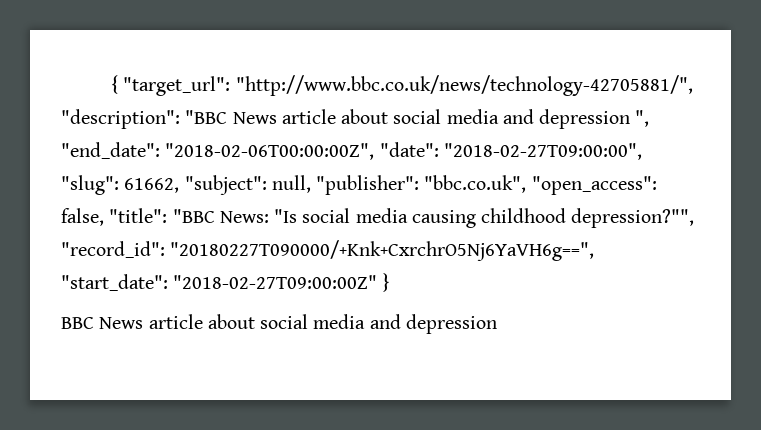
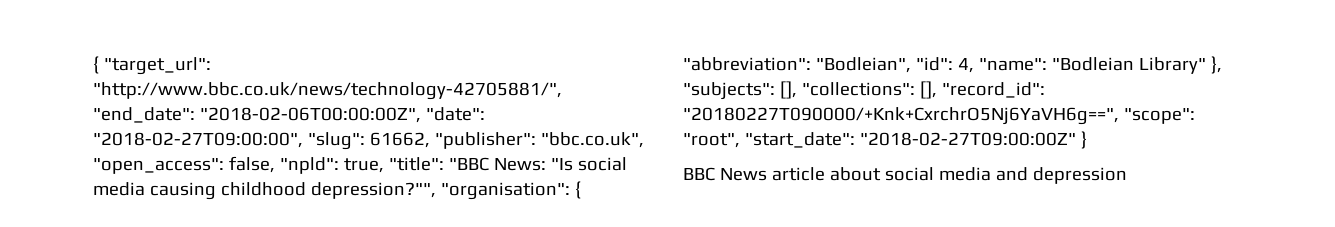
- { "target_url": "http://www.bbc.co.uk/news/technology-42705881/", "description": "BBC News article about social media and depression ", "end_date": "2018-02-06T00:00:00Z", "date": "2018-02-27T09:00:00", "slug": 61662, "subject": null, "publisher": "bbc.co.uk", "open_access": false, "title": "BBC News: "Is social media causing childhood depression?"", "record_id": "20180227T090000/+Knk+CxrchrO5Nj6YaVH6g==", "start_date": "2018-02-27T09:00:00Z" }
+ { "target_url": "http://www.bbc.co.uk/news/technology-42705881/", "end_date": "2018-02-06T00:00:00Z", "date": "2018-02-27T09:00:00", "slug": 61662, "publisher": "bbc.co.uk", "open_access": false, "npld": true, "title": "BBC News: "Is social media causing childhood depression?"", "organisation": { "abbreviation": "Bodleian", "id": 4, "name": "Bodleian Library" }, "subjects": [], "collections": [], "record_id": "20180227T090000/+Knk+CxrchrO5Nj6YaVH6g==", "scope": "root", "start_date": "2018-02-27T09:00:00Z" }

